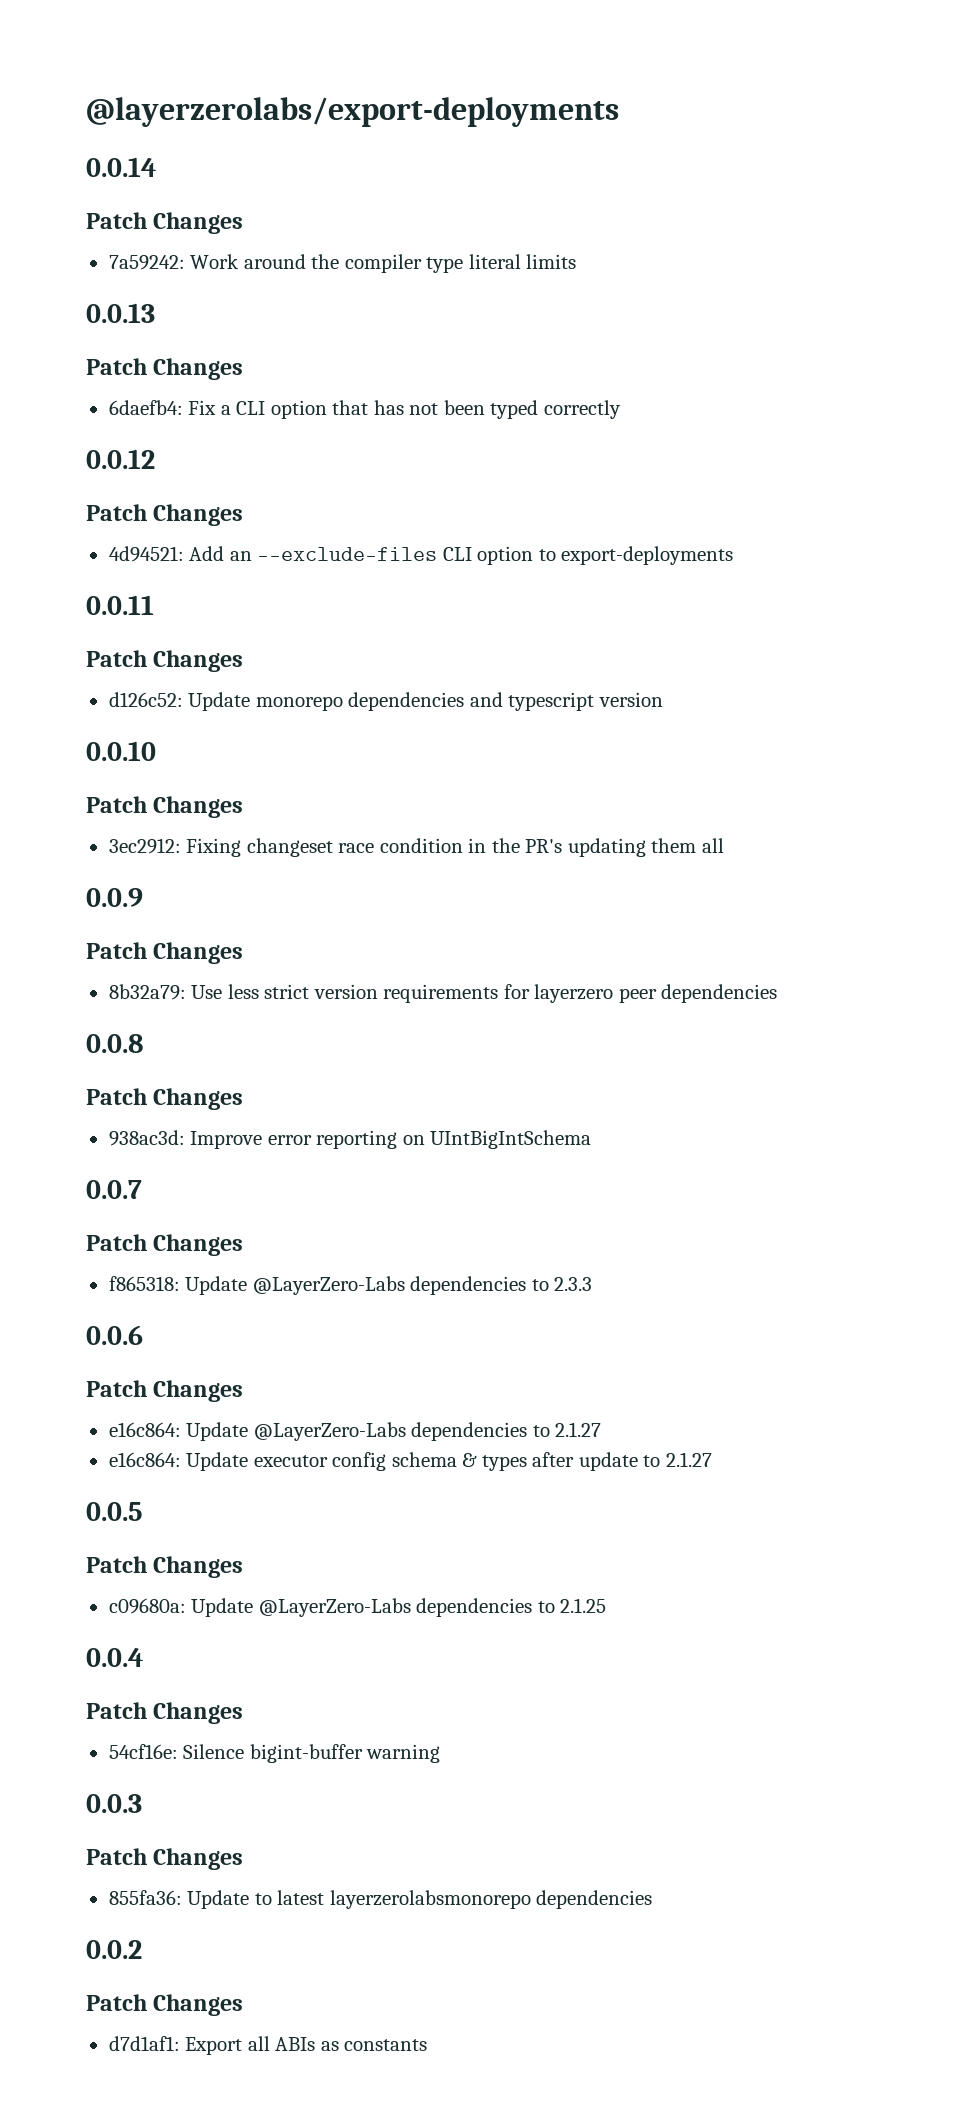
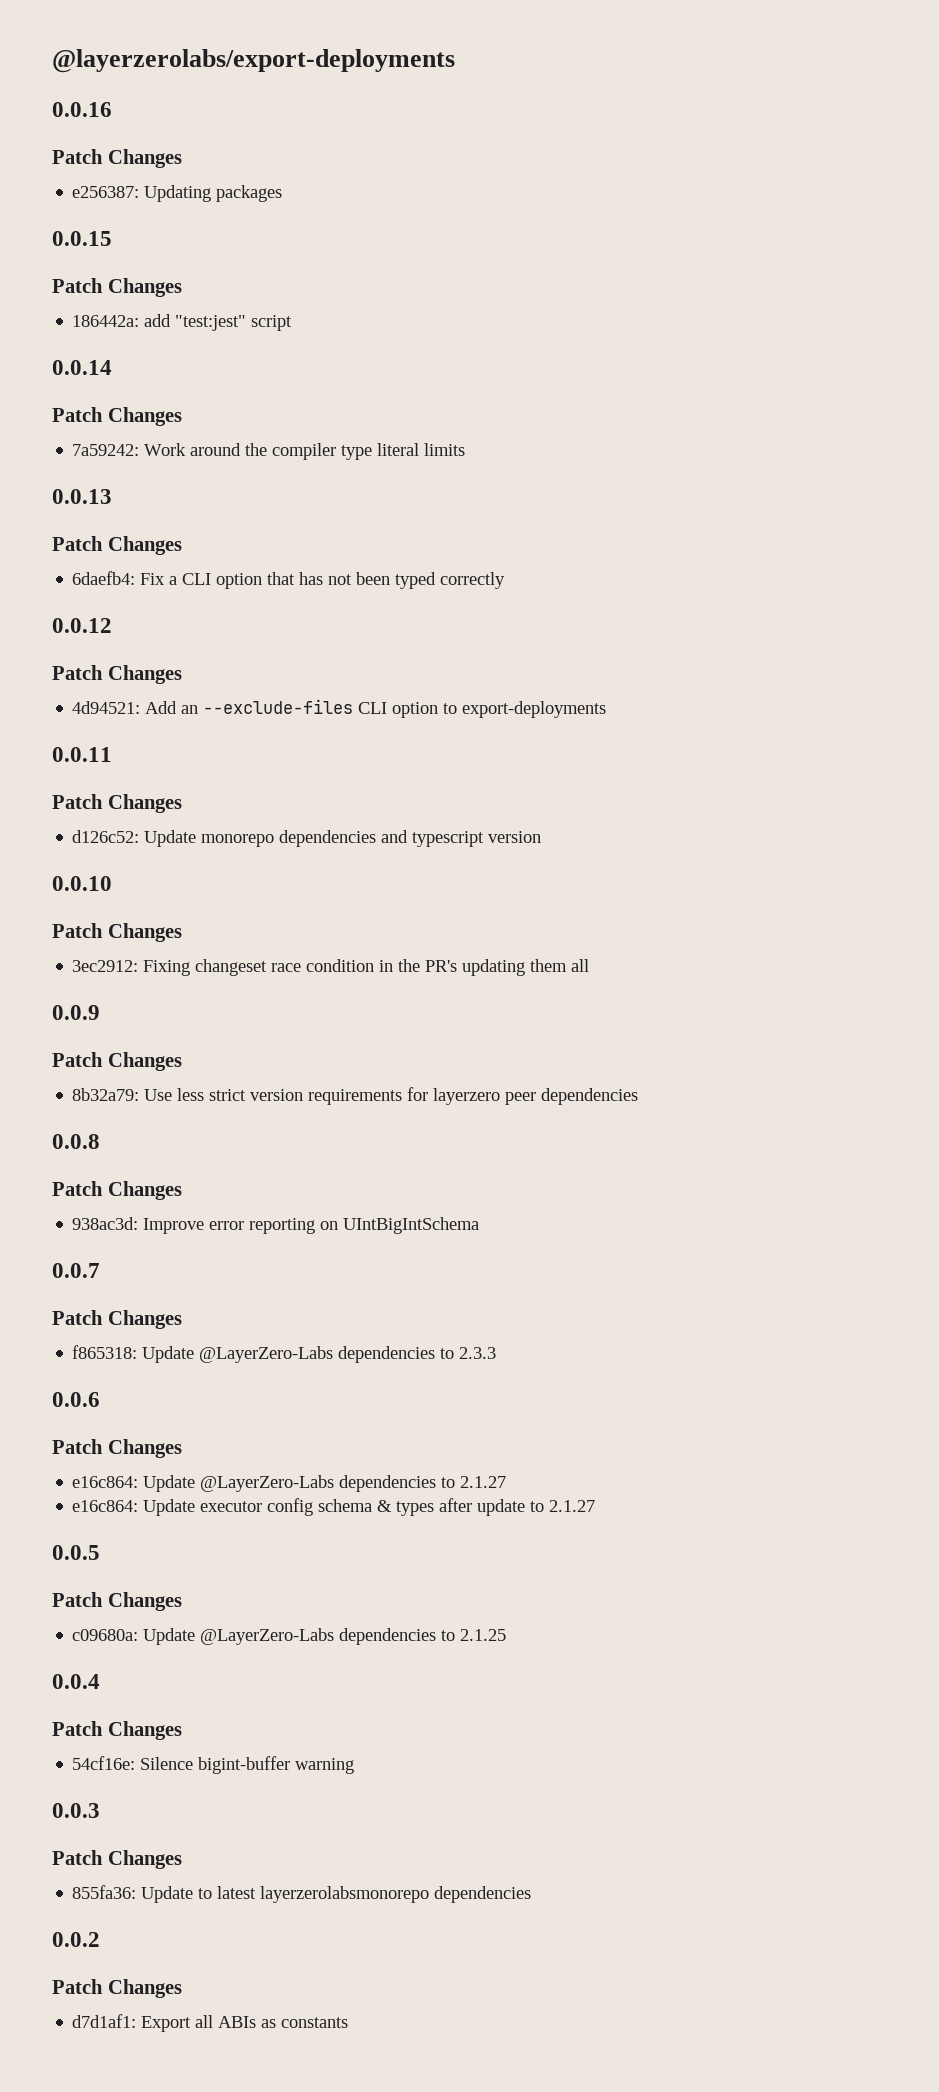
+ 0.0.16
+ Patch Changes
+ e256387: Updating packages
+ 0.0.15
+ Patch Changes
+ 186442a: add "test:jest" script

